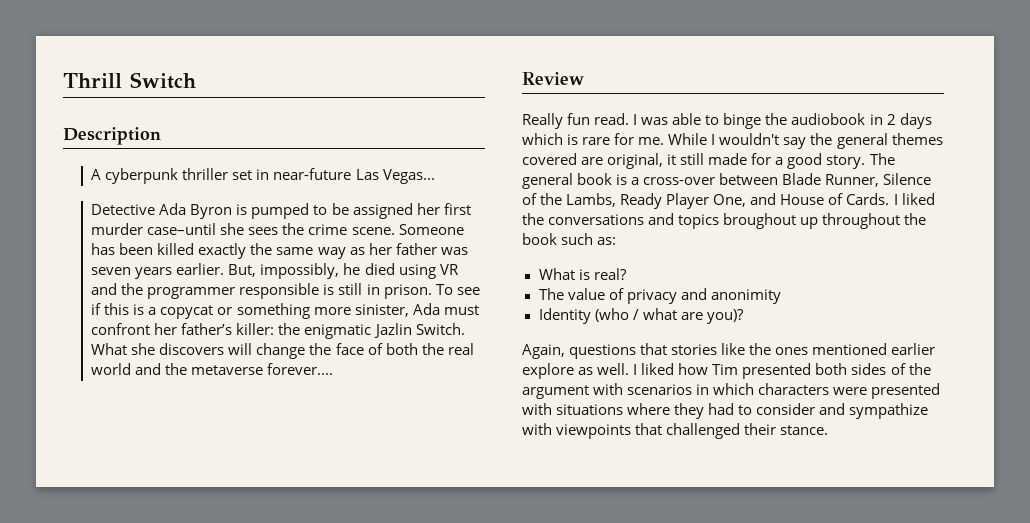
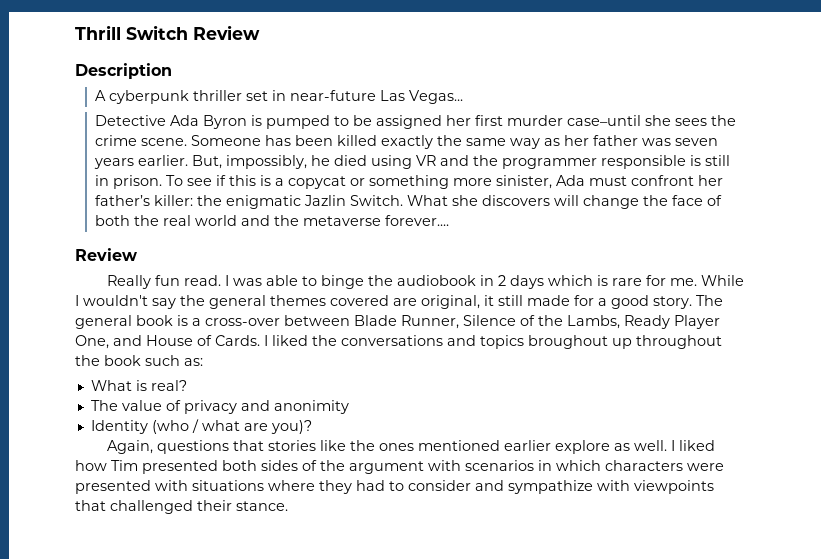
- Thrill Switch
+ Thrill Switch Review

